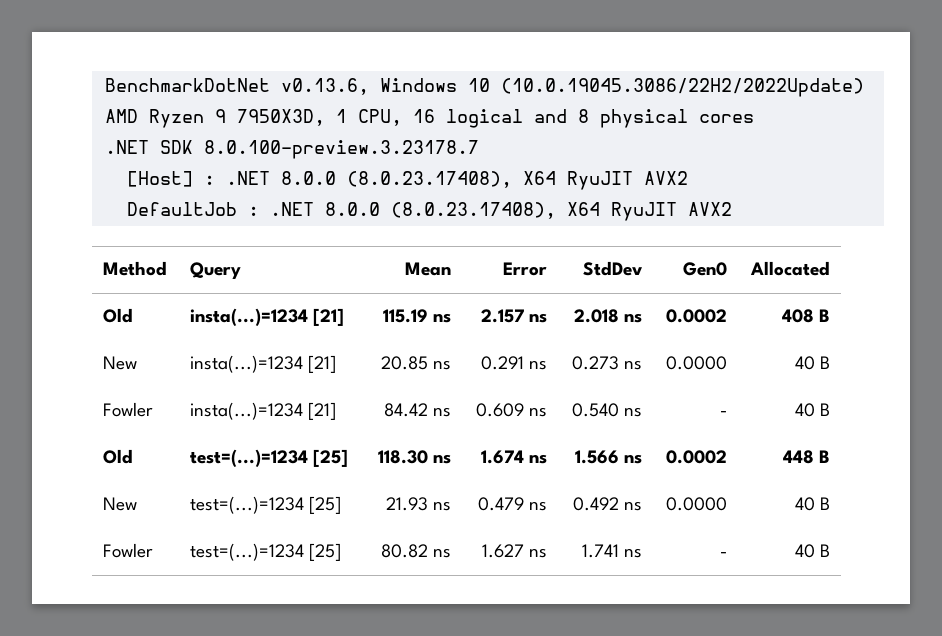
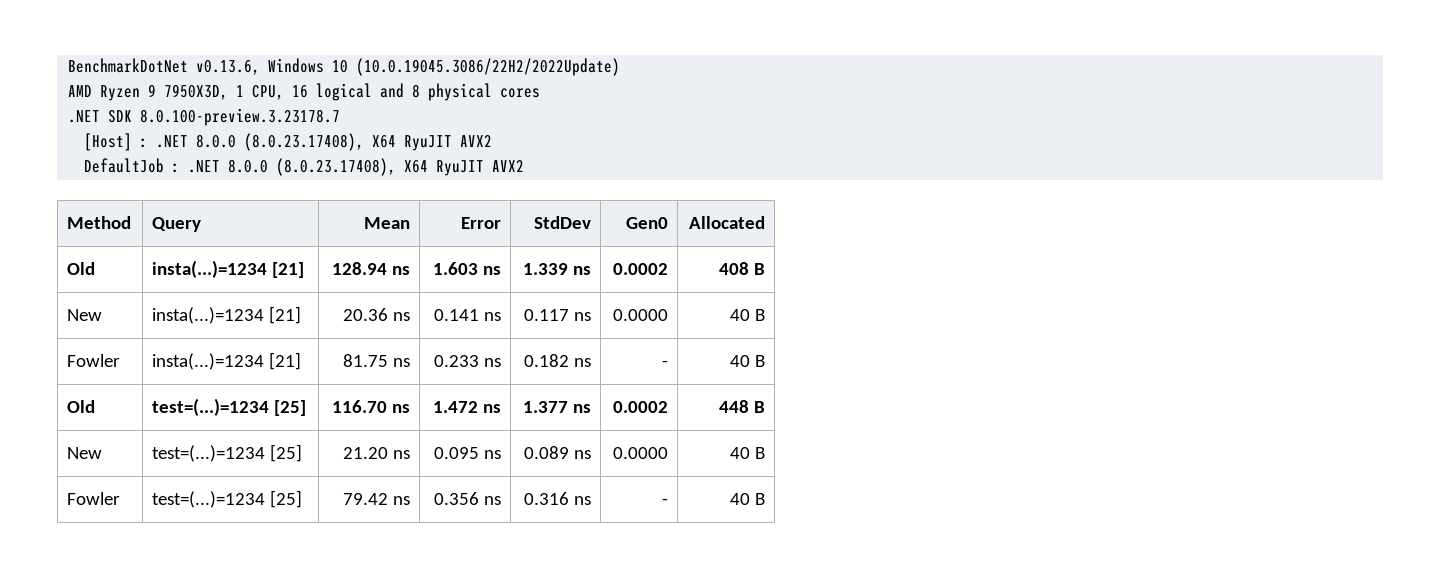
- Old | insta(...)=1234 [21] | 115.19 ns | 2.157 ns | 2.018 ns | 0.0002 | 408 B
+ Old | insta(...)=1234 [21] | 128.94 ns | 1.603 ns | 1.339 ns | 0.0002 | 408 B
- New | insta(...)=1234 [21] | 20.85 ns | 0.291 ns | 0.273 ns | 0.0000 | 40 B
+ New | insta(...)=1234 [21] | 20.36 ns | 0.141 ns | 0.117 ns | 0.0000 | 40 B
- Fowler | insta(...)=1234 [21] | 84.42 ns | 0.609 ns | 0.540 ns | - | 40 B
+ Fowler | insta(...)=1234 [21] | 81.75 ns | 0.233 ns | 0.182 ns | - | 40 B
- Old | test=(...)=1234 [25] | 118.30 ns | 1.674 ns | 1.566 ns | 0.0002 | 448 B
+ Old | test=(...)=1234 [25] | 116.70 ns | 1.472 ns | 1.377 ns | 0.0002 | 448 B
- New | test=(...)=1234 [25] | 21.93 ns | 0.479 ns | 0.492 ns | 0.0000 | 40 B
+ New | test=(...)=1234 [25] | 21.20 ns | 0.095 ns | 0.089 ns | 0.0000 | 40 B
- Fowler | test=(...)=1234 [25] | 80.82 ns | 1.627 ns | 1.741 ns | - | 40 B
+ Fowler | test=(...)=1234 [25] | 79.42 ns | 0.356 ns | 0.316 ns | - | 40 B

